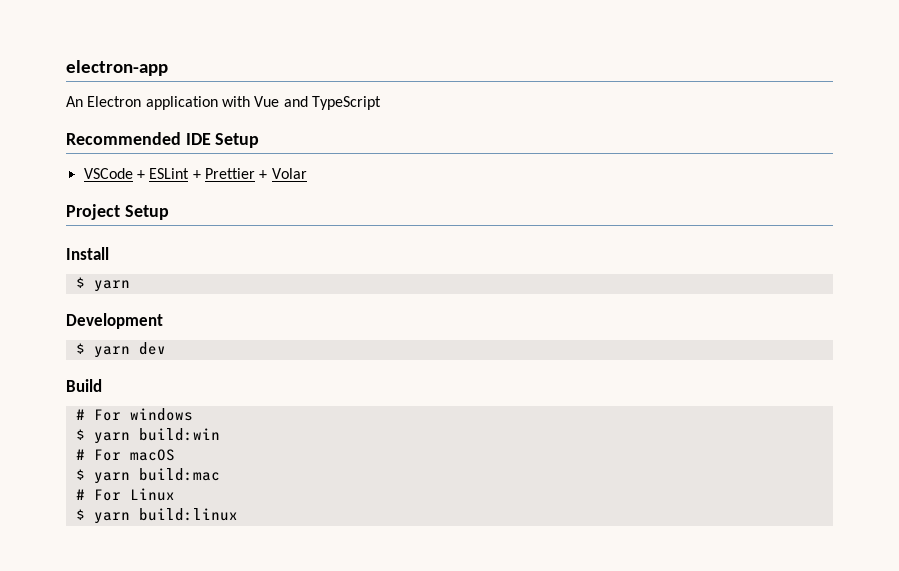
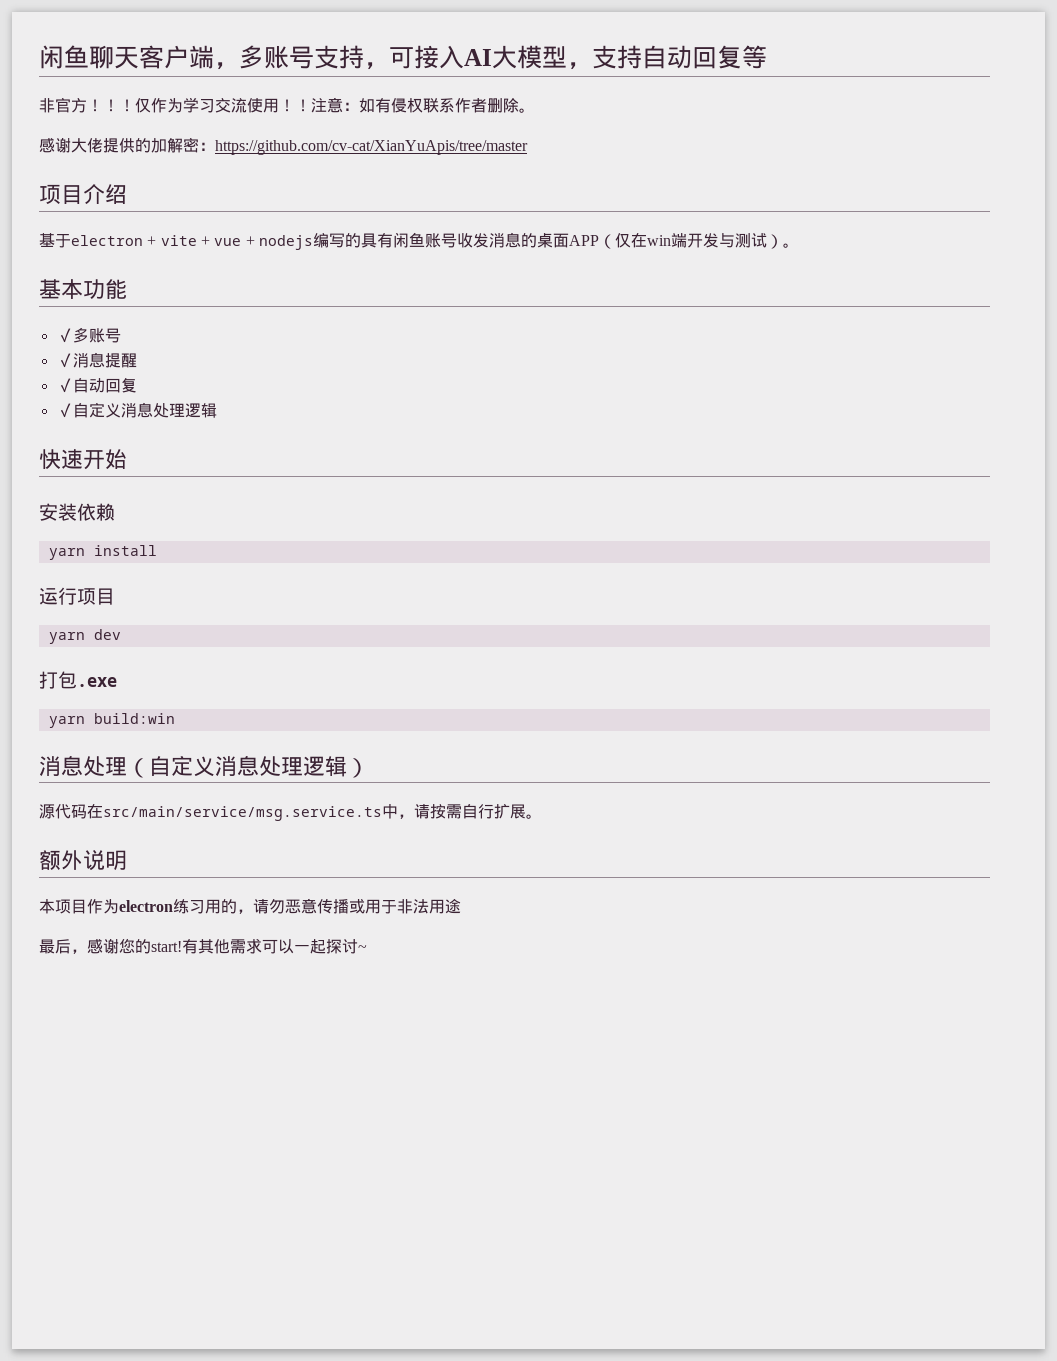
- electron-app
- An Electron application with Vue and TypeScript
- Recommended IDE Setup
- VSCode + ESLint + Prettier + Volar
- Project Setup
- Install
- $ yarn
- Development
- $ yarn dev
- Build
- # For windows
- $ yarn build:win
- # For macOS
- $ yarn build:mac
- # For Linux
- $ yarn build:linux
+ 闲鱼聊天客户端，多账号支持，可接入AI大模型，支持自动回复等
+ 非官方！！！仅作为学习交流使用！！注意：如有侵权联系作者删除。
+ 感谢大佬提供的加解密：https://github.com/cv-cat/XianYuApis/tree/master
+ 项目介绍
+ 基于electron + vite + vue + nodejs编写的具有闲鱼账号收发消息的桌面APP（仅在win端开发与测试）。
+ 基本功能
+ ✓多账号
+ ✓消息提醒
+ ✓自动回复
+ ✓自定义消息处理逻辑
+ 快速开始
+ 安装依赖
+ yarn install
+ 运行项目
+ yarn dev
+ 打包.exe
+ yarn build:win
+ 消息处理（自定义消息处理逻辑）
+ 源代码在src/main/service/msg.service.ts中，请按需自行扩展。
+ 额外说明
+ 本项目作为electron练习用的，请勿恶意传播或用于非法用途
+ 最后，感谢您的start!有其他需求可以一起探讨~

